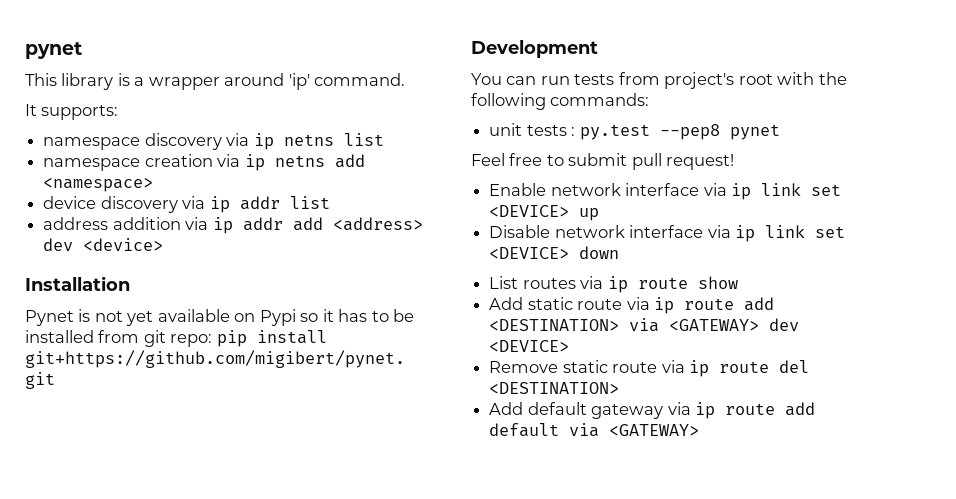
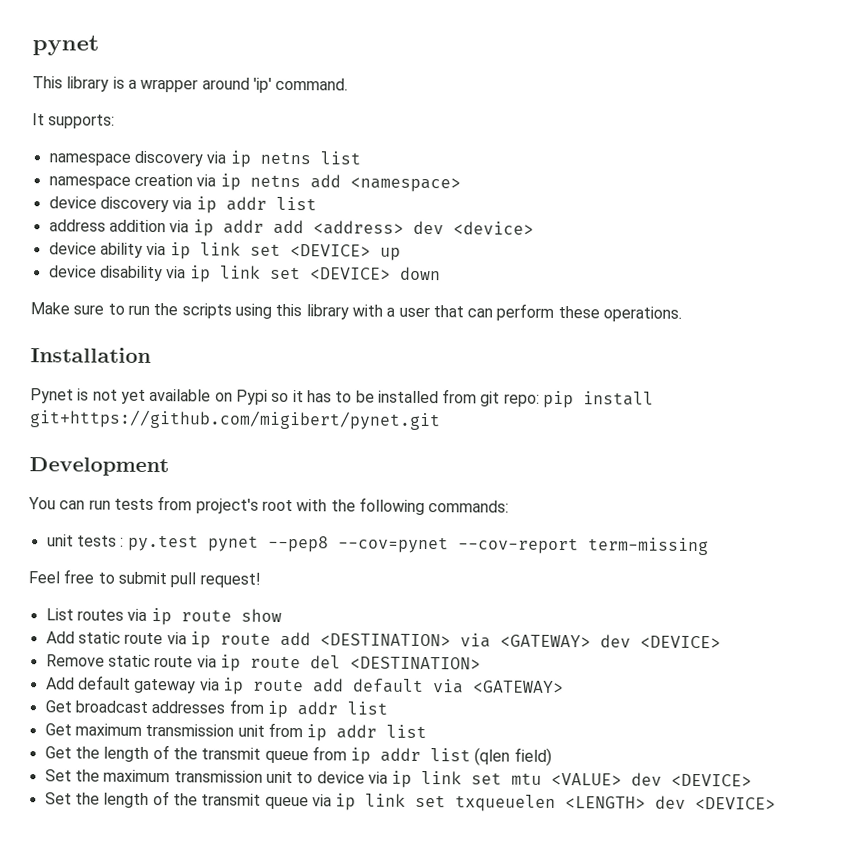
+ device ability via ip link set <DEVICE> up
+ device disability via ip link set <DEVICE> down
+ Make sure to run the scripts using this library with a user that can perform these operations.
- unit tests : py.test --pep8 pynet
+ unit tests : py.test pynet --pep8 --cov=pynet --cov-report term-missing
- Enable network interface via ip link set <DEVICE> up
- Disable network interface via ip link set <DEVICE> down
+ Get broadcast addresses from ip addr list
+ Get maximum transmission unit from ip addr list
+ Get the length of the transmit queue from ip addr list (qlen field)
+ Set the maximum transmission unit to device via ip link set mtu <VALUE> dev <DEVICE>
+ Set the length of the transmit queue via ip link set txqueuelen <LENGTH> dev <DEVICE>

